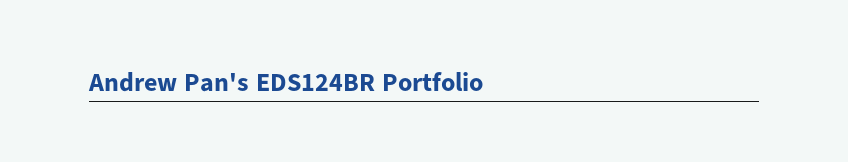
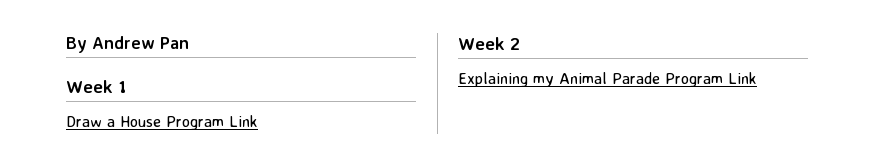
- Andrew Pan's EDS124BR Portfolio
+ By Andrew Pan
+ Week 1
+ Draw a House Program Link
+ Week 2
+ Explaining my Animal Parade Program Link

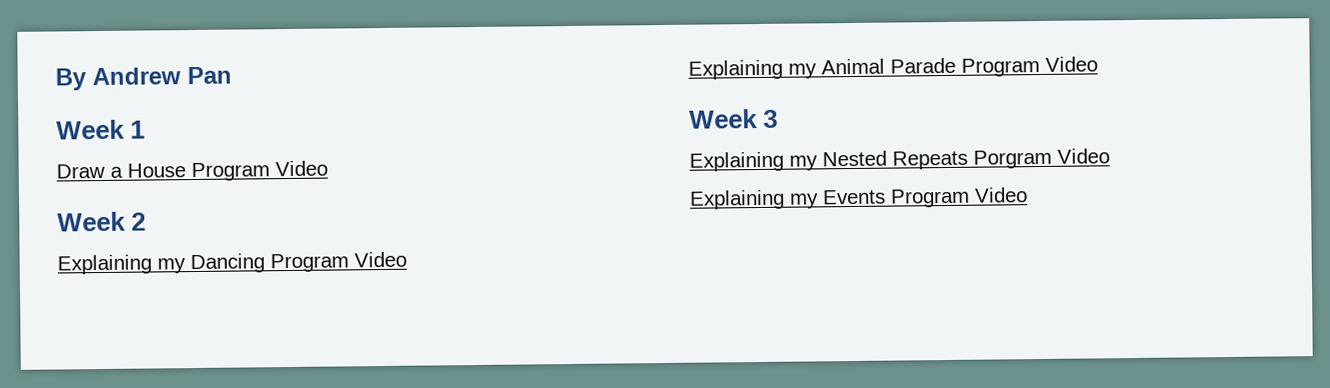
- Draw a House Program Link
+ Draw a House Program Video
+ Explaining my Dancing Program Video
- Explaining my Animal Parade Program Link
+ Explaining my Animal Parade Program Video
+ Week 3
+ Explaining my Nested Repeats Porgram Video
+ Explaining my Events Program Video

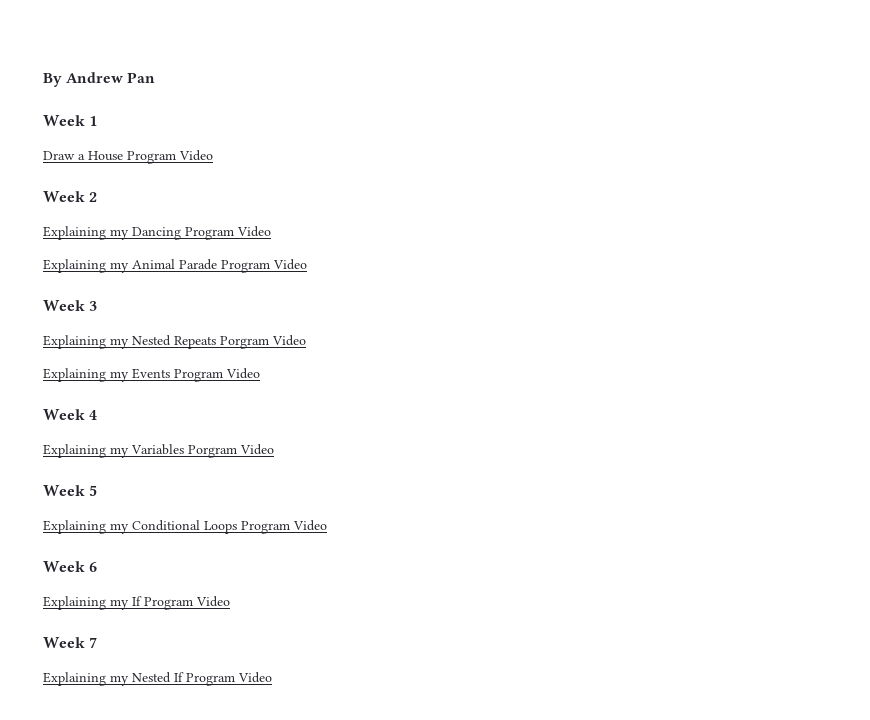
+ Week 4
+ Explaining my Variables Porgram Video
+ Week 5
+ Explaining my Conditional Loops Program Video
+ Week 6
+ Explaining my If Program Video
+ Week 7
+ Explaining my Nested If Program Video

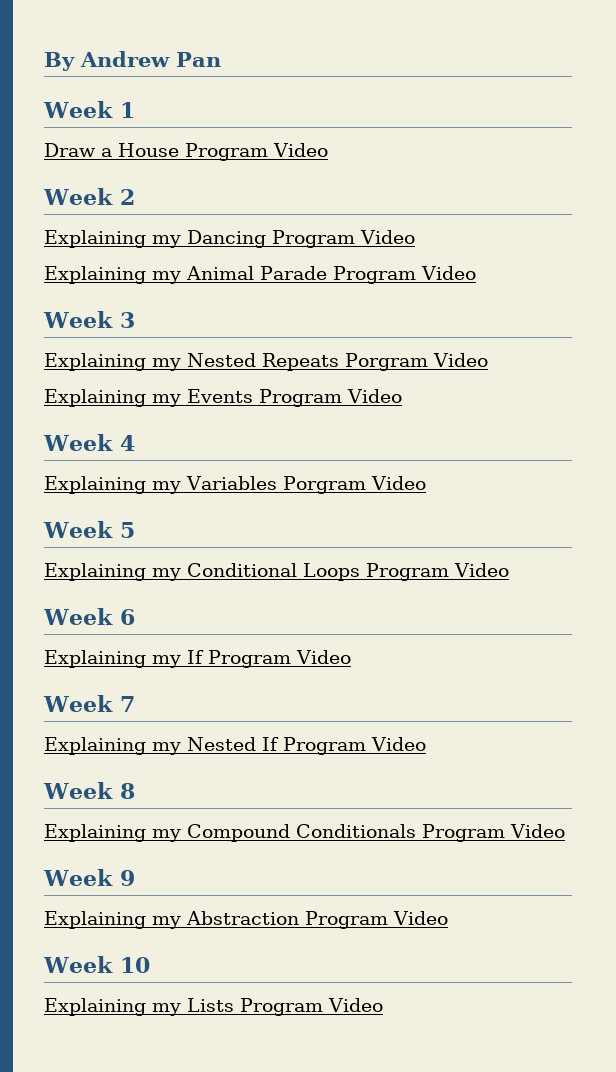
+ Week 8
+ Explaining my Compound Conditionals Program Video
+ Week 9
+ Explaining my Abstraction Program Video
+ Week 10
+ Explaining my Lists Program Video

